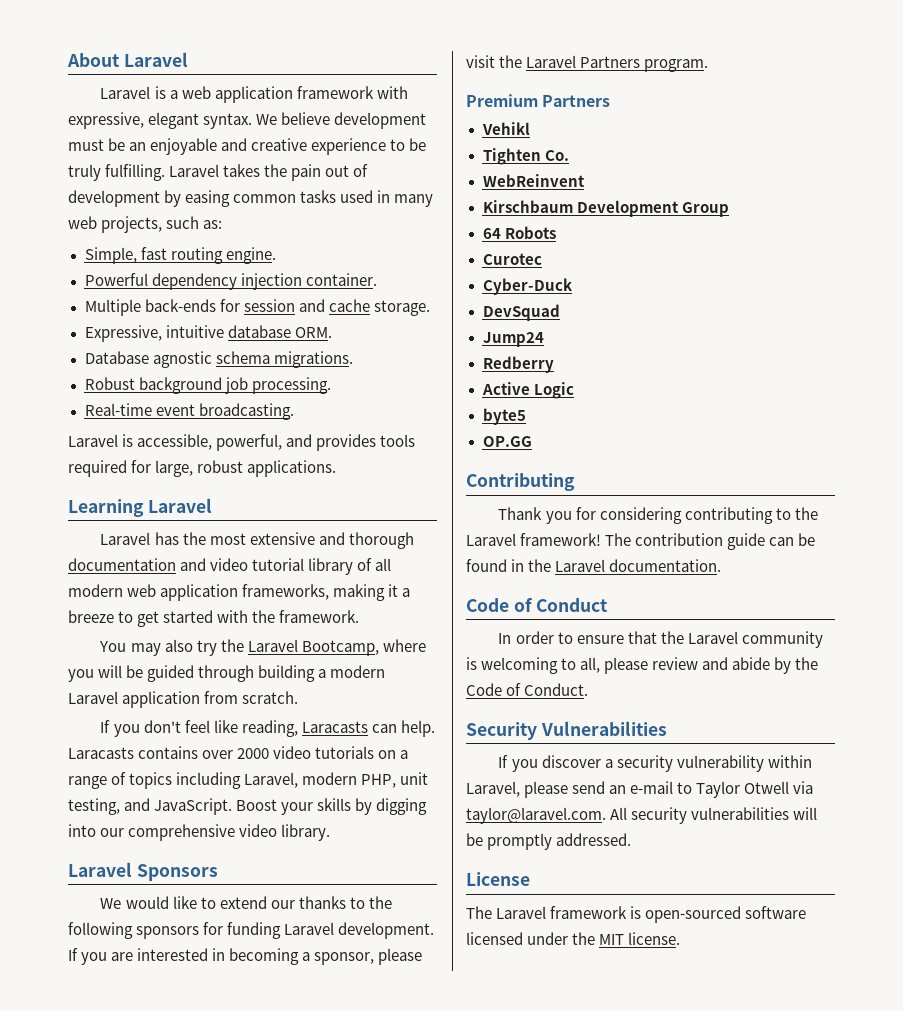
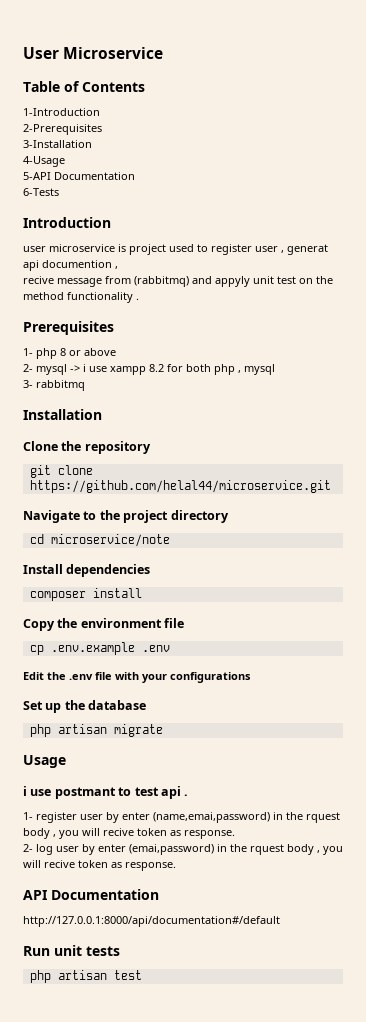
- About Laravel
- Laravel is a web application framework with expressive, elegant syntax. We believe development must be an enjoyable and creative experience to be truly fulfilling. Laravel takes the pain out of development by easing common tasks used in many web projects, such as:
- Simple, fast routing engine.
- Powerful dependency injection container.
- Multiple back-ends for session and cache storage.
- Expressive, intuitive database ORM.
- Database agnostic schema migrations.
- Robust background job processing.
- Real-time event broadcasting.
- Laravel is accessible, powerful, and provides tools required for large, robust applications.
- Learning Laravel
- Laravel has the most extensive and thorough documentation and video tutorial library of all modern web application frameworks, making it a breeze to get started with the framework.
- You may also try the Laravel Bootcamp, where you will be guided through building a modern Laravel application from scratch.
- If you don't feel like reading, Laracasts can help. Laracasts contains over 2000 video tutorials on a range of topics including Laravel, modern PHP, unit testing, and JavaScript. Boost your skills by digging into our comprehensive video library.
- Laravel Sponsors
- We would like to extend our thanks to the following sponsors for funding Laravel development. If you are interested in becoming a sponsor, please visit the Laravel Partners program.
- Premium Partners
- Vehikl
- Tighten Co.
- WebReinvent
- Kirschbaum Development Group
- 64 Robots
- Curotec
- Cyber-Duck
- DevSquad
- Jump24
- Redberry
- Active Logic
- byte5
- OP.GG
- Contributing
- Thank you for considering contributing to the Laravel framework! The contribution guide can be found in the Laravel documentation.
- Code of Conduct
- In order to ensure that the Laravel community is welcoming to all, please review and abide by the Code of Conduct.
- Security Vulnerabilities
- If you discover a security vulnerability within Laravel, please send an e-mail to Taylor Otwell via taylor@laravel.com. All security vulnerabilities will be promptly addressed.
- License
- The Laravel framework is open-sourced software licensed under the MIT license.
+ User Microservice
+ Table of Contents
+ 1-Introduction
+ 2-Prerequisites
+ 3-Installation
+ 4-Usage
+ 5-API Documentation
+ 6-Tests
+ Introduction
+ user microservice is project used to register user , generat api documention ,
+ recive message from (rabbitmq) and appyly unit test on the method functionality .
+ Prerequisites
+ 1- php 8 or above
+ 2- mysql -> i use xampp 8.2 for both php , mysql
+ 3- rabbitmq
+ Installation
+ Clone the repository
+ git clone https://github.com/helal44/microservice.git
+ Navigate to the project directory
+ cd microservice/note
+ Install dependencies
+ composer install
+ Copy the environment file
+ cp .env.example .env
+ Edit the .env file with your configurations
+ Set up the database
+ php artisan migrate
+ Usage
+ i use postmant to test api .
+ 1- register user by enter (name,emai,password) in the rquest body , you will recive token as response.
+ 2- log user by enter (emai,password) in the rquest body , you will recive token as response.
+ API Documentation
+ http://127.0.0.1:8000/api/documentation#/default
+ Run unit tests
+ php artisan test

